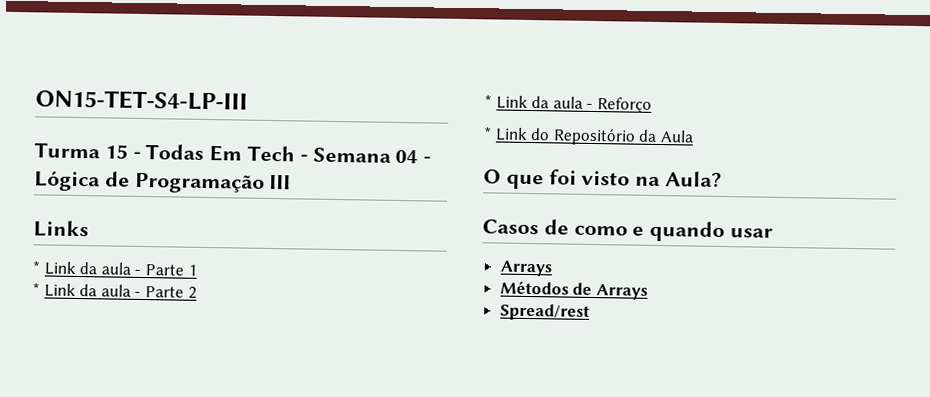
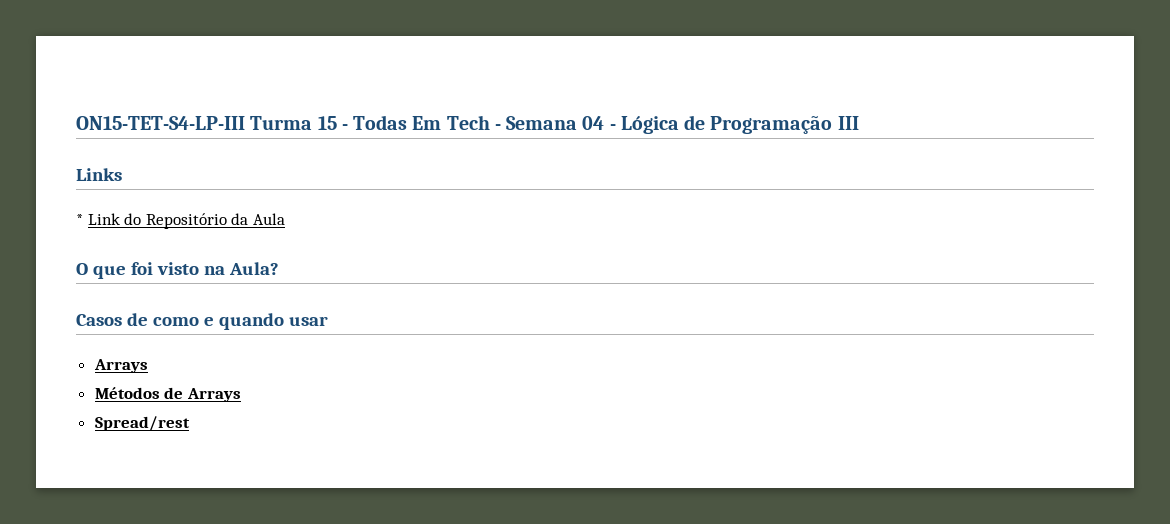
- ON15-TET-S4-LP-III
- Turma 15 - Todas Em Tech - Semana 04 - Lógica de Programação III
+ ON15-TET-S4-LP-III Turma 15 - Todas Em Tech - Semana 04 - Lógica de Programação III
- * Link da aula - Parte 1
- * Link da aula - Parte 2
- * Link da aula - Reforço

